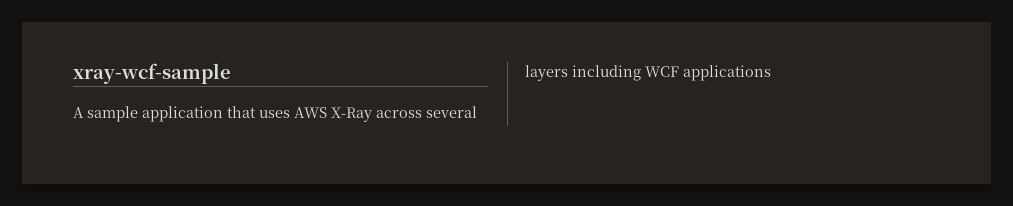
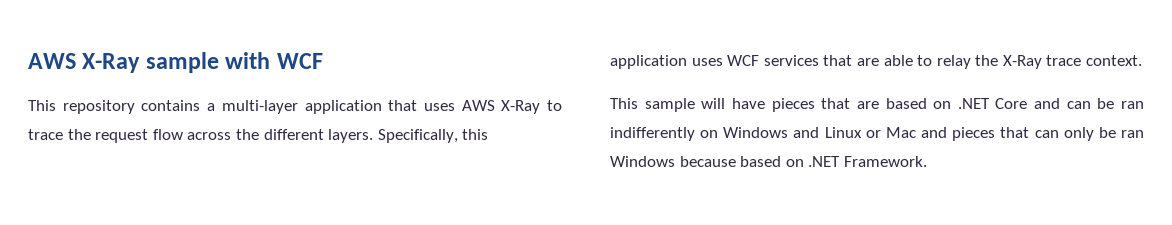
- xray-wcf-sample
- A sample application that uses AWS X-Ray across several layers including WCF applications
+ AWS X-Ray sample with WCF
+ This repository contains a multi-layer application that uses AWS X-Ray to trace the request flow across the different layers. Specifically, this application uses WCF services that are able to relay the X-Ray trace context.
+ This sample will have pieces that are based on .NET Core and can be ran indifferently on Windows and Linux or Mac and pieces that can only be ran Windows because based on .NET Framework.

